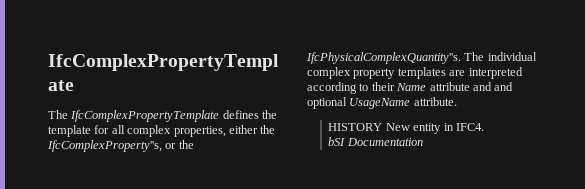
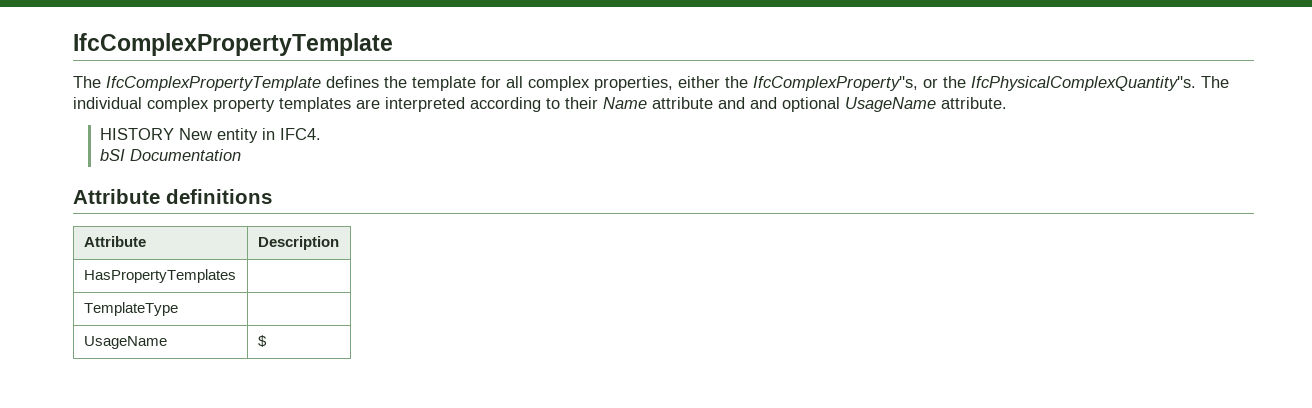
+ Attribute definitions
+ Attribute | Description
+ HasPropertyTemplates |
+ TemplateType |
+ UsageName | $

